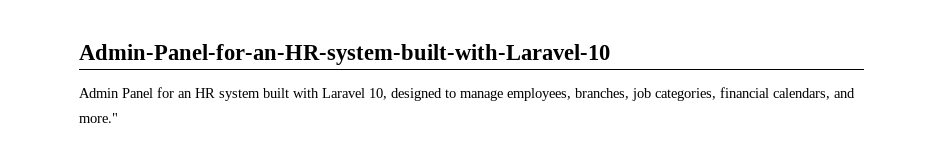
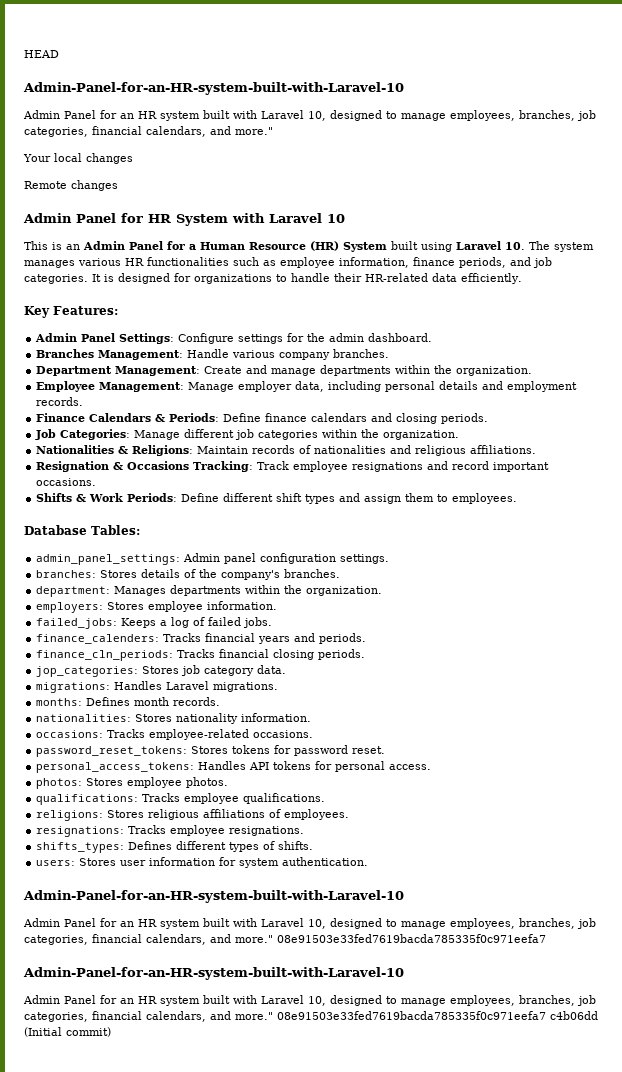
+ HEAD
+ Your local changes
+ Remote changes
+ Admin Panel for HR System with Laravel 10
+ This is an Admin Panel for a Human Resource (HR) System built using Laravel 10. The system manages various HR functionalities such as employee information, finance periods, and job categories. It is designed for organizations to handle their HR-related data efficiently.
+ Key Features:
+ Admin Panel Settings: Configure settings for the admin dashboard.
+ Branches Management: Handle various company branches.
+ Department Management: Create and manage departments within the organization.
+ Employee Management: Manage employer data, including personal details and employment records.
+ Finance Calendars & Periods: Define finance calendars and closing periods.
+ Job Categories: Manage different job categories within the organization.
+ Nationalities & Religions: Maintain records of nationalities and religious affiliations.
+ Resignation & Occasions Tracking: Track employee resignations and record important occasions.
+ Shifts & Work Periods: Define different shift types and assign them to employees.
+ Database Tables:
+ admin_panel_settings: Admin panel configuration settings.
+ branches: Stores details of the company's branches.
+ department: Manages departments within the organization.
+ employers: Stores employee information.
+ failed_jobs: Keeps a log of failed jobs.
+ finance_calenders: Tracks financial years and periods.
+ finance_cln_periods: Tracks financial closing periods.
+ jop_categories: Stores job category data.
+ migrations: Handles Laravel migrations.
+ months: Defines month records.
+ nationalities: Stores nationality information.
+ occasions: Tracks employee-related occasions.
+ password_reset_tokens: Stores tokens for password reset.
+ personal_access_tokens: Handles API tokens for personal access.
+ photos: Stores employee photos.
+ qualifications: Tracks employee qualifications.
+ religions: Stores religious affiliations of employees.
+ resignations: Tracks employee resignations.
+ shifts_types: Defines different types of shifts.
+ users: Stores user information for system authentication.
+ Admin-Panel-for-an-HR-system-built-with-Laravel-10
+ Admin Panel for an HR system built with Laravel 10, designed to manage employees, branches, job categories, financial calendars, and more." 08e91503e33fed7619bacda785335f0c971eefa7
+ Admin-Panel-for-an-HR-system-built-with-Laravel-10
+ Admin Panel for an HR system built with Laravel 10, designed to manage employees, branches, job categories, financial calendars, and more." 08e91503e33fed7619bacda785335f0c971eefa7 c4b06dd (Initial commit)

